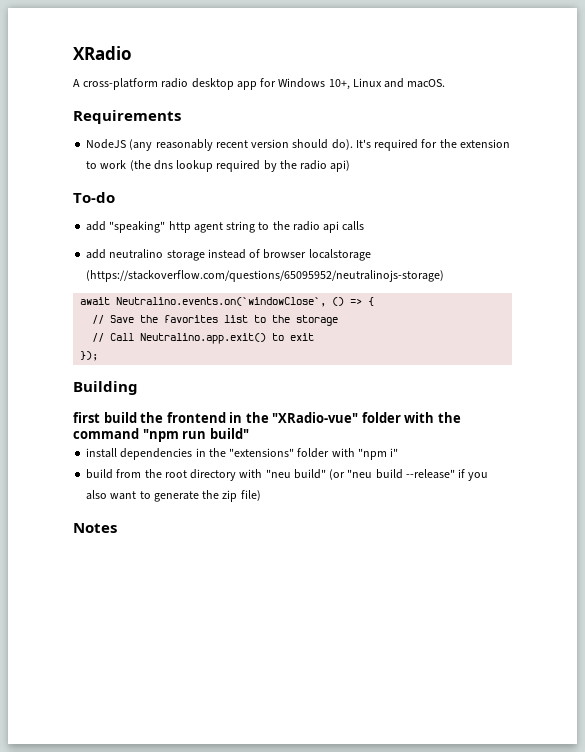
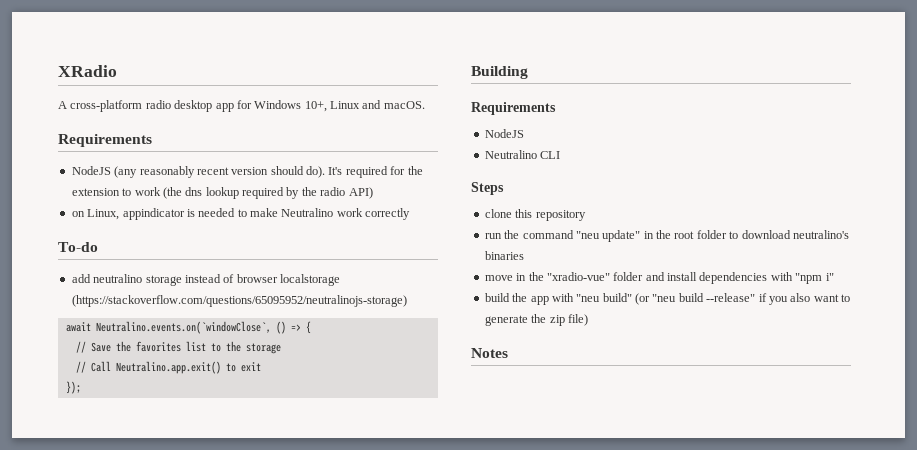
- It's required for the extension to work (the dns lookup required by the radio api)
+ It's required for the extension to work (the dns lookup required by the radio API)
+ on Linux, appindicator is needed to make Neutralino work correctly
  To-do
- add "speaking" http agent string to the radio api calls
  Building
- first build the frontend in the "XRadio-vue" folder with the command "npm run build"
- install dependencies in the "extensions" folder with "npm i"
+ Requirements
+ NodeJS
+ Neutralino CLI
+ Steps
+ clone this repository
+ run the command "neu update" in the root folder to download neutralino's binaries
+ move in the "xradio-vue" folder and install dependencies with "npm i"
- build from the root directory with "neu build" (or "neu build --release" if you also want to generate the zip file)
+ build the app with "neu build" (or "neu build --release" if you also want to generate the zip file)

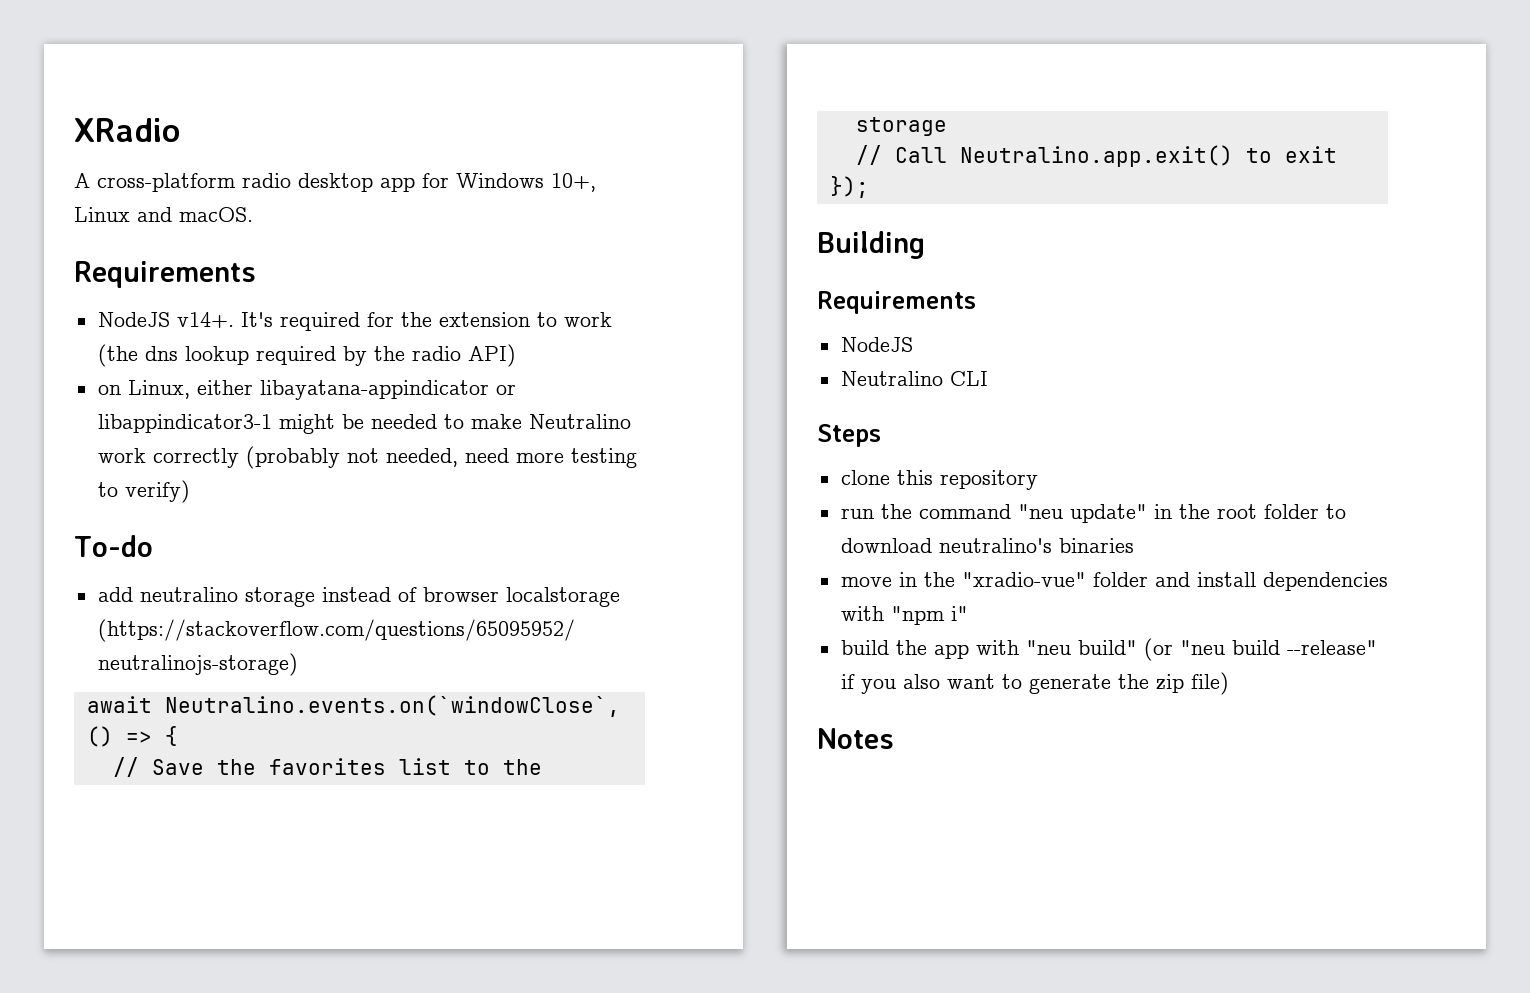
- NodeJS (any reasonably recent version should do).
+ NodeJS v14+.
- on Linux, appindicator is needed to make Neutralino work correctly
+ on Linux, either libayatana-appindicator or libappindicator3-1 might be needed to make Neutralino work correctly (probably not needed, need more testing to verify)

